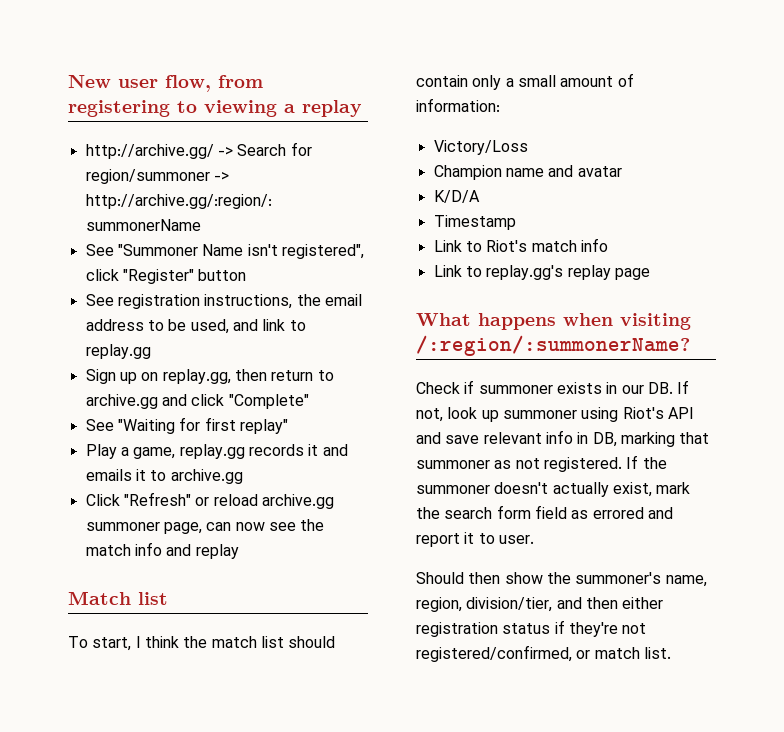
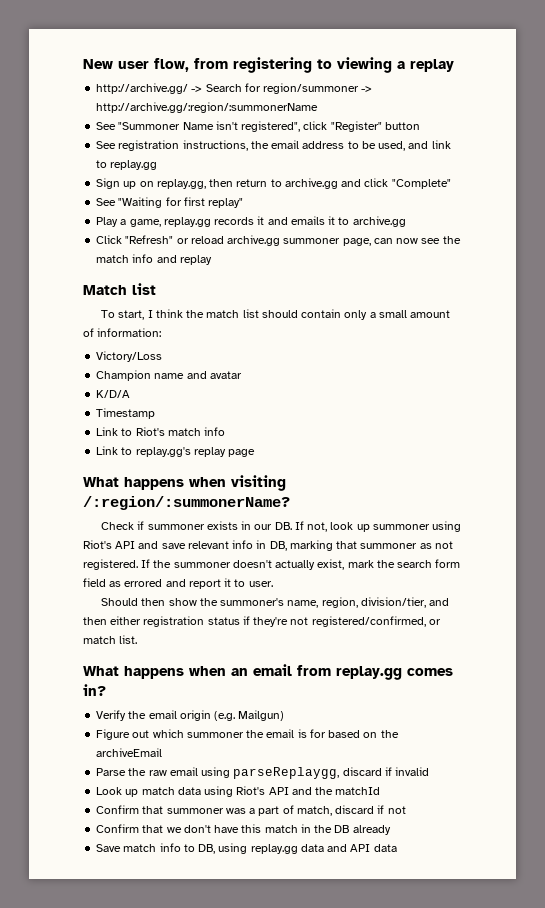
+ What happens when an email from replay.gg comes in?
+ Verify the email origin (e.g. Mailgun)
+ Figure out which summoner the email is for based on the archiveEmail
+ Parse the raw email using parseReplaygg, discard if invalid
+ Look up match data using Riot's API and the matchId
+ Confirm that summoner was a part of match, discard if not
+ Confirm that we don't have this match in the DB already
+ Save match info to DB, using replay.gg data and API data

